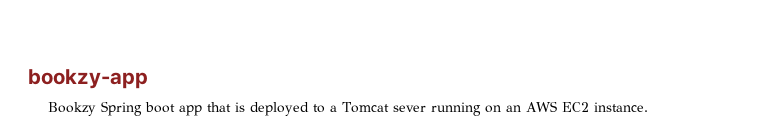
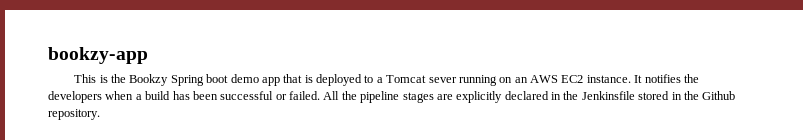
- Bookzy Spring boot app that is deployed to a Tomcat sever running on an AWS EC2 instance.
+ This is the Bookzy Spring boot demo app that is deployed to a Tomcat sever running on an AWS EC2 instance.
+ It notifies the developers when a build has been successful or failed. All the pipeline stages are explicitly declared in the Jenkinsfile stored in the Github repository.

